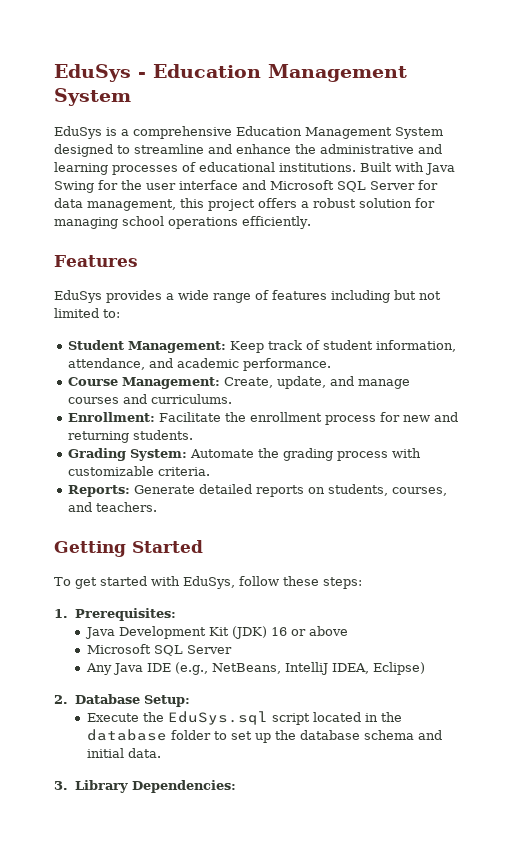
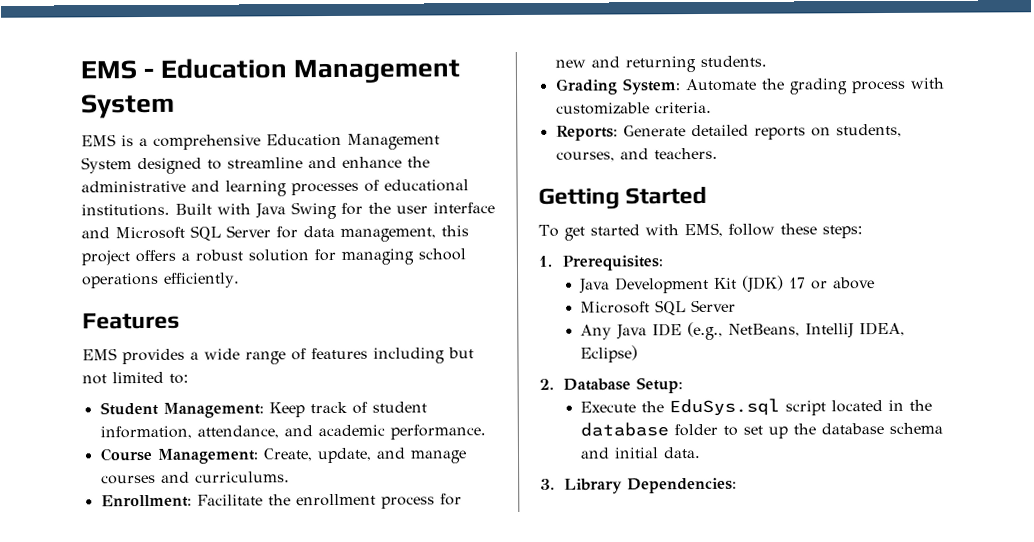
- EduSys - Education Management System
+ EMS - Education Management System
- EduSys is a comprehensive Education Management System designed to streamline and enhance the administrative and learning processes of educational institutions.
+ EMS is a comprehensive Education Management System designed to streamline and enhance the administrative and learning processes of educational institutions.
- EduSys provides a wide range of features including but not limited to:
+ EMS provides a wide range of features including but not limited to:
- To get started with EduSys, follow these steps:
+ To get started with EMS, follow these steps:
- Java Development Kit (JDK) 16 or above
+ Java Development Kit (JDK) 17 or above

